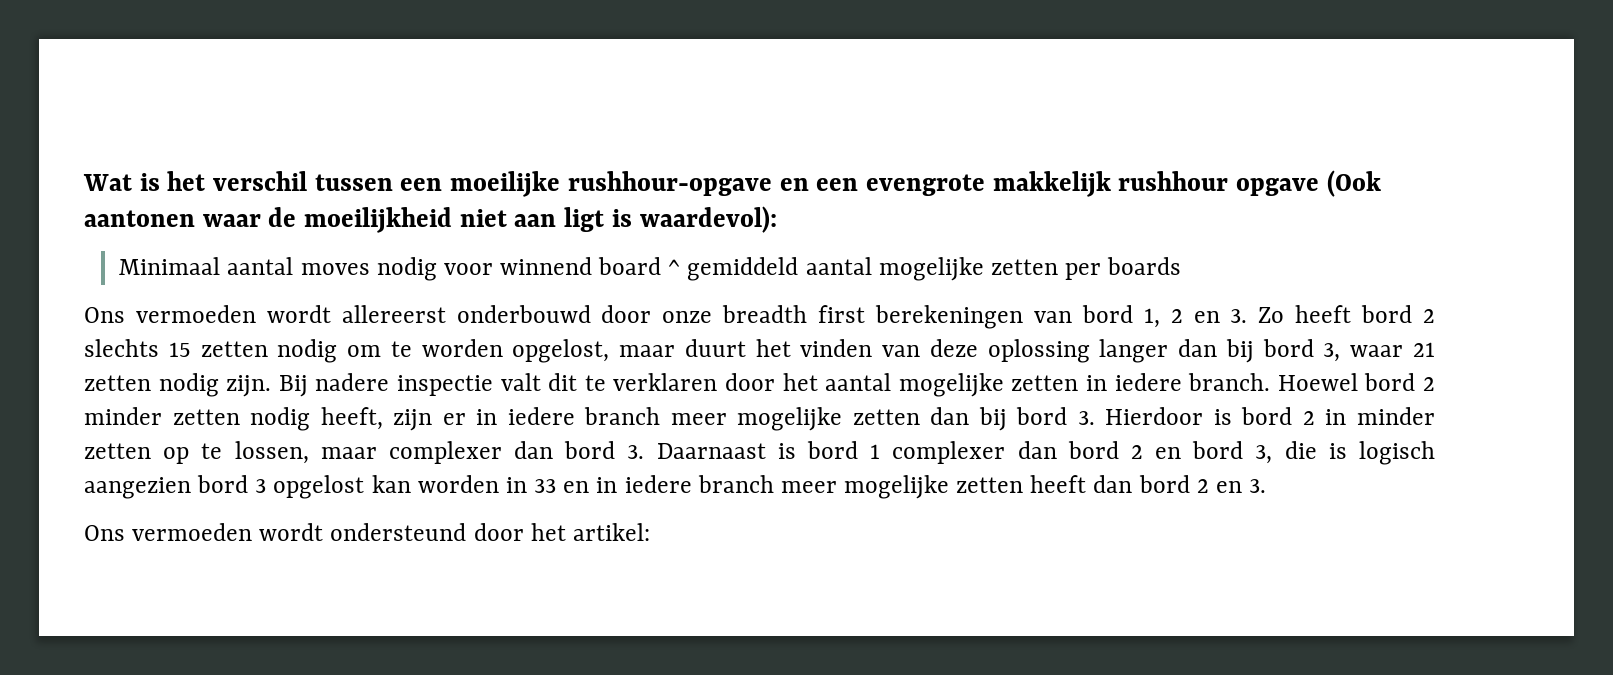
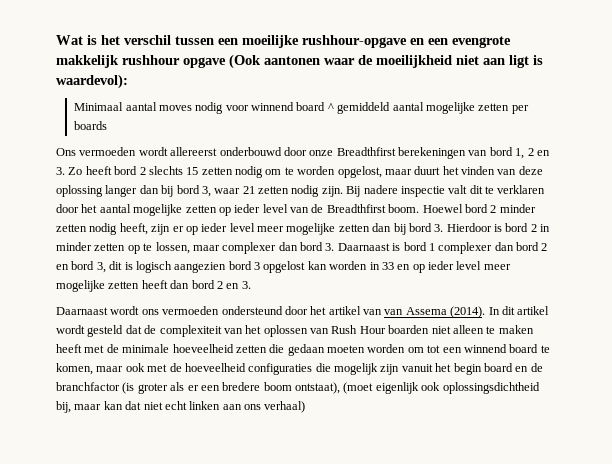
- Ons vermoeden wordt allereerst onderbouwd door onze breadth first berekeningen van bord 1, 2 en 3. Zo heeft bord 2 slechts 15 zetten nodig om te worden opgelost, maar duurt het vinden van deze oplossing langer dan bij bord 3, waar 21 zetten nodig zijn.
+ Ons vermoeden wordt allereerst onderbouwd door onze Breadthfirst berekeningen van bord 1, 2 en 3. Zo heeft bord 2 slechts 15 zetten nodig om te worden opgelost, maar duurt het vinden van deze oplossing langer dan bij bord 3, waar 21 zetten nodig zijn.
- Bij nadere inspectie valt dit te verklaren door het aantal mogelijke zetten in iedere branch.
+ Bij nadere inspectie valt dit te verklaren door het aantal mogelijke zetten op ieder level van de Breadthfirst boom.
- Hoewel bord 2 minder zetten nodig heeft, zijn er in iedere branch meer mogelijke zetten dan bij bord 3. Hierdoor is bord 2 in minder zetten op te lossen, maar complexer dan bord 3. Daarnaast is bord 1 complexer dan bord 2 en bord 3, die is logisch aangezien bord 3 opgelost kan worden in 33 en in iedere branch meer mogelijke zetten heeft dan bord 2 en 3.
+ Hoewel bord 2 minder zetten nodig heeft, zijn er op ieder level meer mogelijke zetten dan bij bord 3. Hierdoor is bord 2 in minder zetten op te lossen, maar complexer dan bord 3. Daarnaast is bord 1 complexer dan bord 2 en bord 3, dit is logisch aangezien bord 3 opgelost kan worden in 33 en op ieder level meer mogelijke zetten heeft dan bord 2 en 3.
- Ons vermoeden wordt ondersteund door het artikel:
+ Daarnaast wordt ons vermoeden ondersteund door het artikel van van Assema (2014). In dit artikel wordt gesteld dat de complexiteit van het oplossen van Rush Hour boarden niet alleen te maken heeft met de minimale hoeveelheid zetten die gedaan moeten worden om tot een winnend board te komen, maar ook met de hoeveelheid configuraties die mogelijk zijn vanuit het begin board en de branchfactor (is groter als er een bredere boom ontstaat), (moet eigenlijk ook oplossingsdichtheid bij, maar kan dat niet echt linken aan ons verhaal)

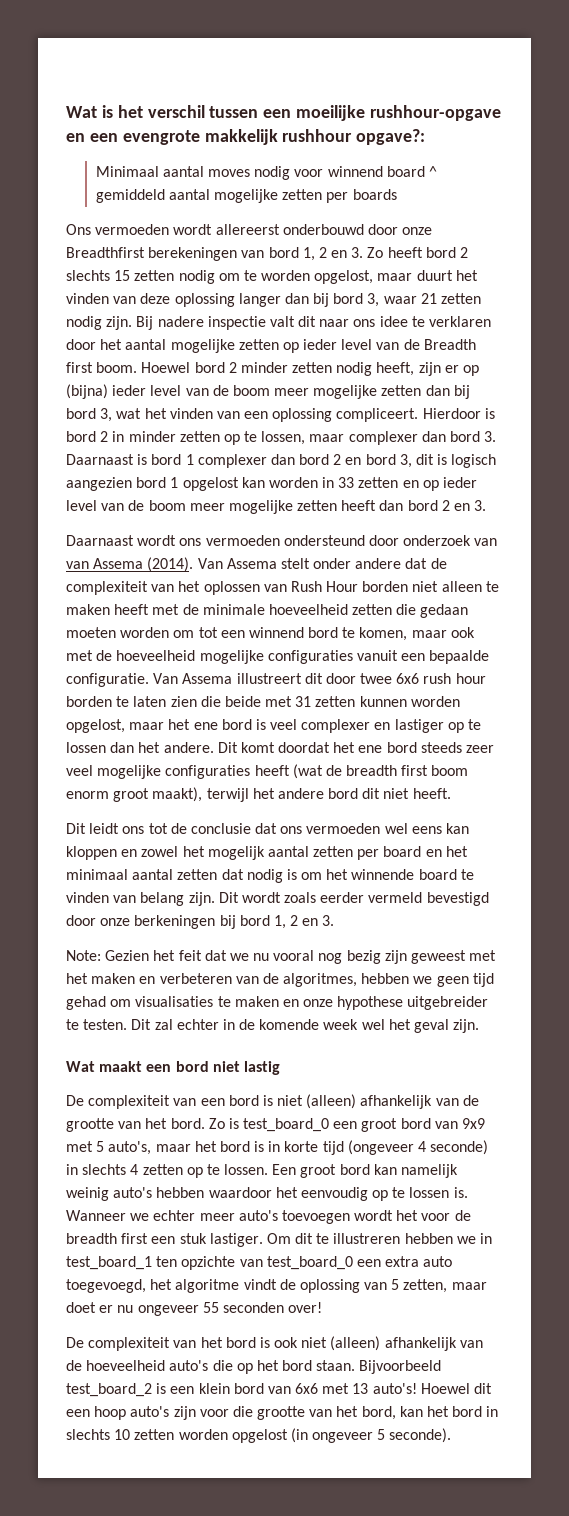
- Wat is het verschil tussen een moeilijke rushhour-opgave en een evengrote makkelijk rushhour opgave (Ook aantonen waar de moeilijkheid niet aan ligt is waardevol):
+ Wat is het verschil tussen een moeilijke rushhour-opgave en een evengrote makkelijk rushhour opgave?:
- Bij nadere inspectie valt dit te verklaren door het aantal mogelijke zetten op ieder level van de Breadthfirst boom.
+ Bij nadere inspectie valt dit naar ons idee te verklaren door het aantal mogelijke zetten op ieder level van de Breadth first boom.
- Hoewel bord 2 minder zetten nodig heeft, zijn er op ieder level meer mogelijke zetten dan bij bord 3. Hierdoor is bord 2 in minder zetten op te lossen, maar complexer dan bord 3. Daarnaast is bord 1 complexer dan bord 2 en bord 3, dit is logisch aangezien bord 3 opgelost kan worden in 33 en op ieder level meer mogelijke zetten heeft dan bord 2 en 3.
+ Hoewel bord 2 minder zetten nodig heeft, zijn er op (bijna) ieder level van de boom meer mogelijke zetten dan bij bord 3, wat het vinden van een oplossing compliceert. Hierdoor is bord 2 in minder zetten op te lossen, maar complexer dan bord 3. Daarnaast is bord 1 complexer dan bord 2 en bord 3, dit is logisch aangezien bord 1 opgelost kan worden in 33 zetten en op ieder level van de boom meer mogelijke zetten heeft dan bord 2 en 3.
- Daarnaast wordt ons vermoeden ondersteund door het artikel van van Assema (2014).
+ Daarnaast wordt ons vermoeden ondersteund door onderzoek van van Assema (2014).
- In dit artikel wordt gesteld dat de complexiteit van het oplossen van Rush Hour boarden niet alleen te maken heeft met de minimale hoeveelheid zetten die gedaan moeten worden om tot een winnend board te komen, maar ook met de hoeveelheid configuraties die mogelijk zijn vanuit het begin board en de branchfactor (is groter als er een bredere boom ontstaat), (moet eigenlijk ook oplossingsdichtheid bij, maar kan dat niet echt linken aan ons verhaal)
+ Van Assema stelt onder andere dat de complexiteit van het oplossen van Rush Hour borden niet alleen te maken heeft met de minimale hoeveelheid zetten die gedaan moeten worden om tot een winnend bord te komen, maar ook met de hoeveelheid mogelijke configuraties vanuit een bepaalde configuratie. Van Assema illustreert dit door twee 6x6 rush hour borden te laten zien die beide met 31 zetten kunnen worden opgelost, maar het ene bord is veel complexer en lastiger op te lossen dan het andere. Dit komt doordat het ene bord steeds zeer veel mogelijke configuraties heeft (wat de breadth first boom enorm groot maakt), terwijl het andere bord dit niet heeft.
+ Dit leidt ons tot de conclusie dat ons vermoeden wel eens kan kloppen en zowel het mogelijk aantal zetten per board en het minimaal aantal zetten dat nodig is om het winnende board te vinden van belang zijn. Dit wordt zoals eerder vermeld bevestigd door onze berkeningen bij bord 1, 2 en 3.
+ Note: Gezien het feit dat we nu vooral nog bezig zijn geweest met het maken en verbeteren van de algoritmes, hebben we geen tijd gehad om visualisaties te maken en onze hypothese uitgebreider te testen. Dit zal echter in de komende week wel het geval zijn.
+ Wat maakt een bord niet lastig
+ De complexiteit van een bord is niet (alleen) afhankelijk van de grootte van het bord. Zo is test_board_0 een groot bord van 9x9 met 5 auto's, maar het bord is in korte tijd (ongeveer 4 seconde) in slechts 4 zetten op te lossen. Een groot bord kan namelijk weinig auto's hebben waardoor het eenvoudig op te lossen is. Wanneer we echter meer auto's toevoegen wordt het voor de breadth first een stuk lastiger. Om dit te illustreren hebben we in test_board_1 ten opzichte van test_board_0 een extra auto toegevoegd, het algoritme vindt de oplossing van 5 zetten, maar doet er nu ongeveer 55 seconden over!
+ De complexiteit van het bord is ook niet (alleen) afhankelijk van de hoeveelheid auto's die op het bord staan. Bijvoorbeeld test_board_2 is een klein bord van 6x6 met 13 auto's! Hoewel dit een hoop auto's zijn voor die grootte van het bord, kan het bord in slechts 10 zetten worden opgelost (in ongeveer 5 seconde).

